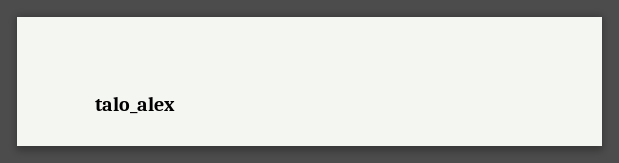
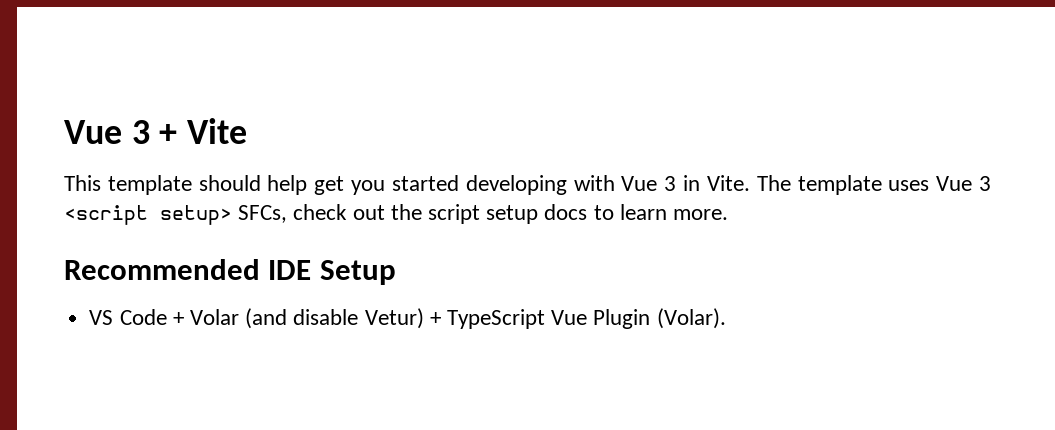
- talo_alex
+ Vue 3 + Vite
+ This template should help get you started developing with Vue 3 in Vite. The template uses Vue 3 <script setup> SFCs, check out the script setup docs to learn more.
+ Recommended IDE Setup
+ VS Code + Volar (and disable Vetur) + TypeScript Vue Plugin (Volar).

